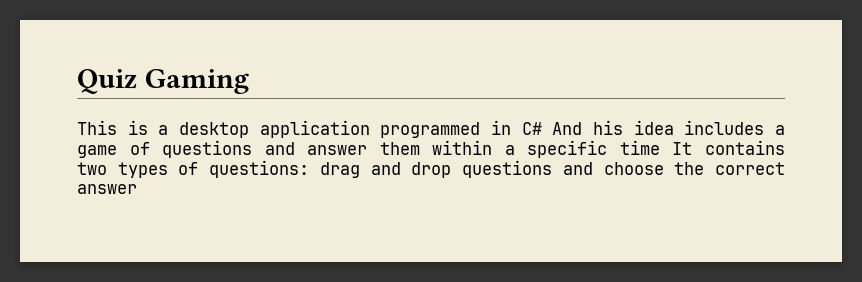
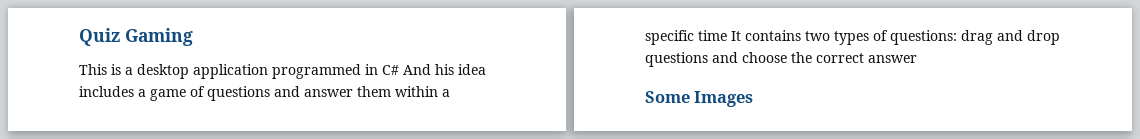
+ Some Images

